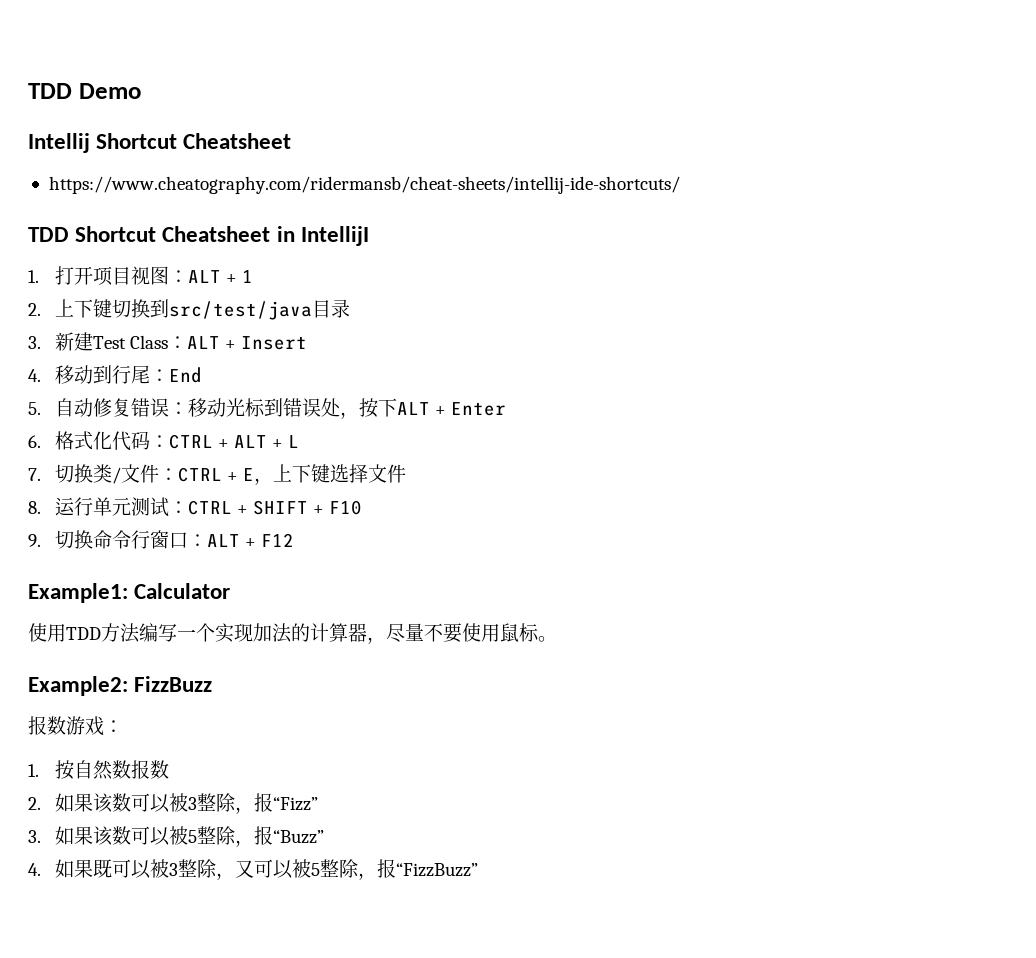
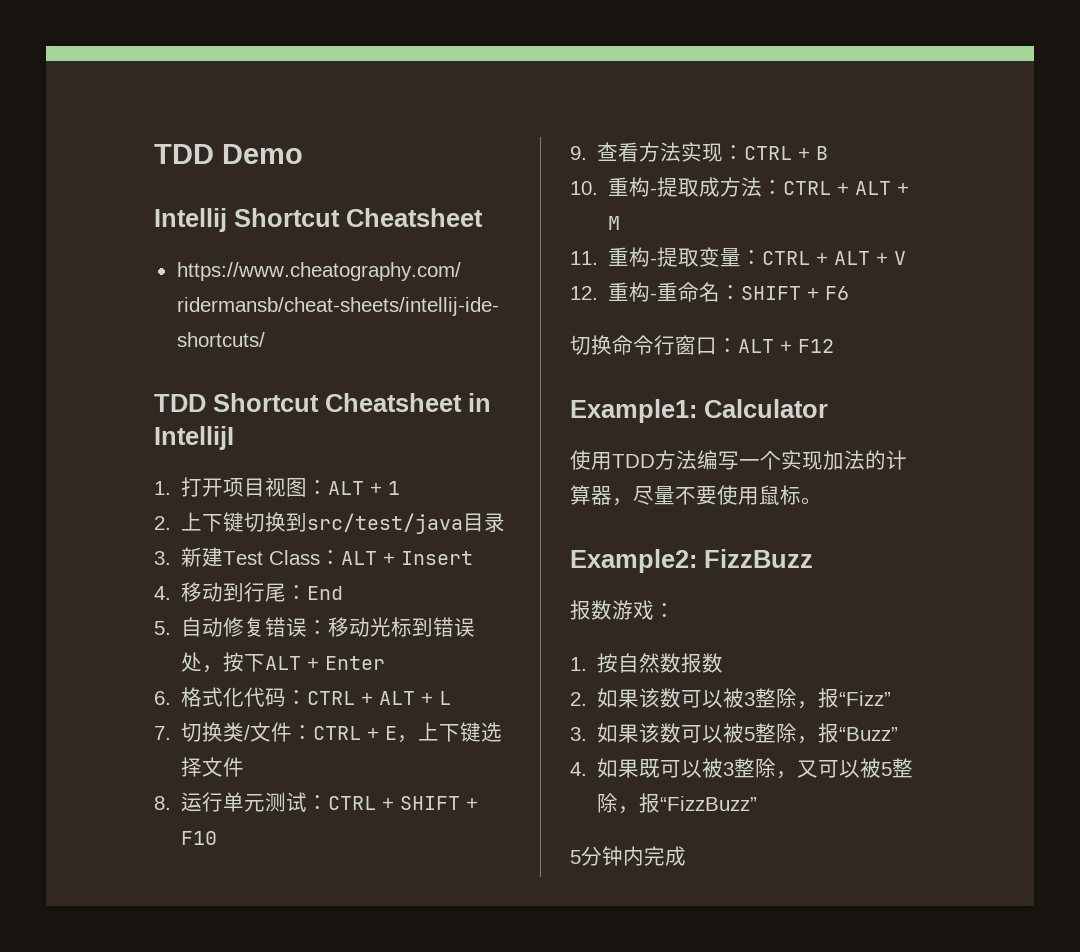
- 9.切换命令行窗口：ALT + F12
+ 9.查看方法实现：CTRL + B
+ 10.重构-提取成方法：CTRL + ALT + M
+ 11.重构-提取变量：CTRL + ALT + V
+ 12.重构-重命名：SHIFT + F6
+ 切换命令行窗口：ALT + F12
+ 5分钟内完成

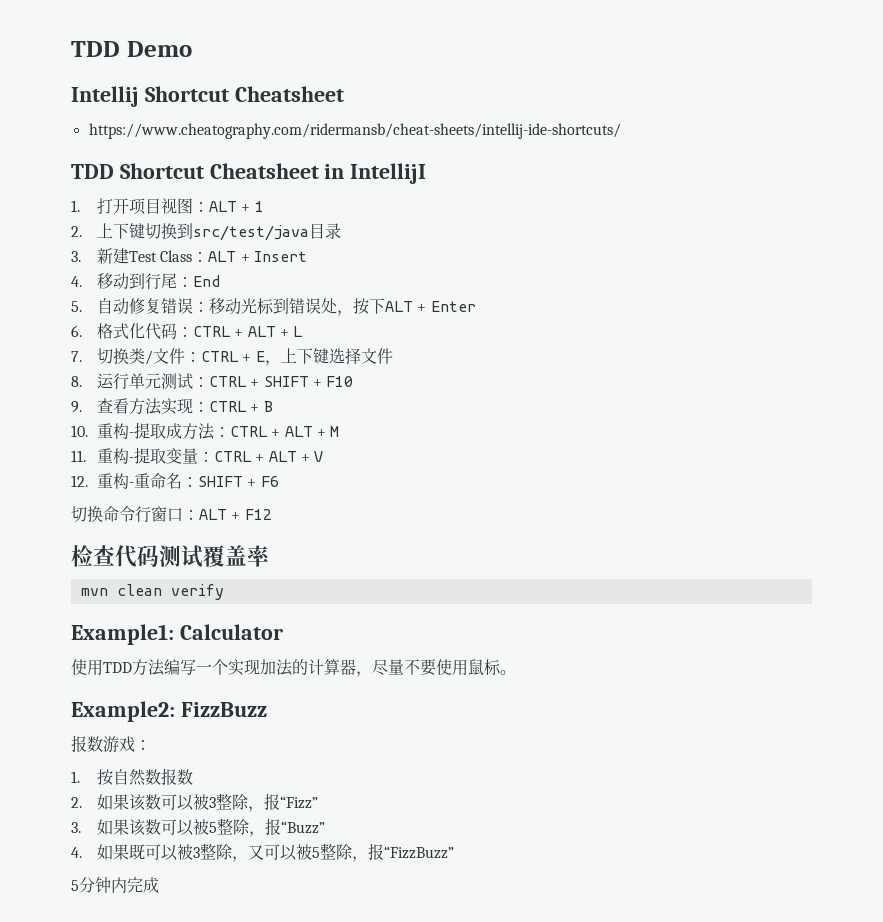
+ 检查代码测试覆盖率
+ mvn clean verify

